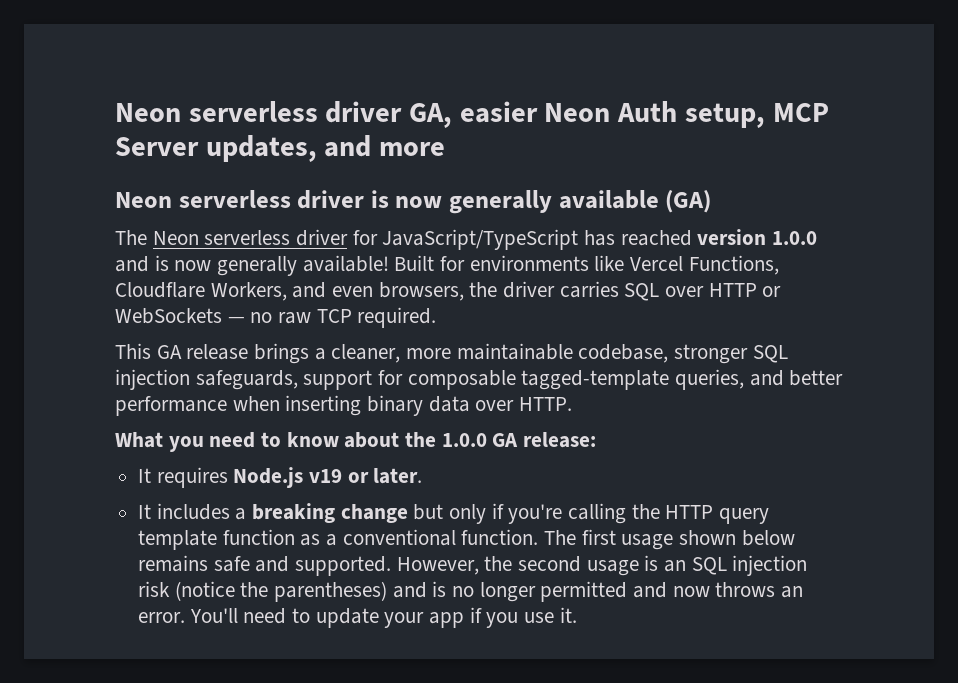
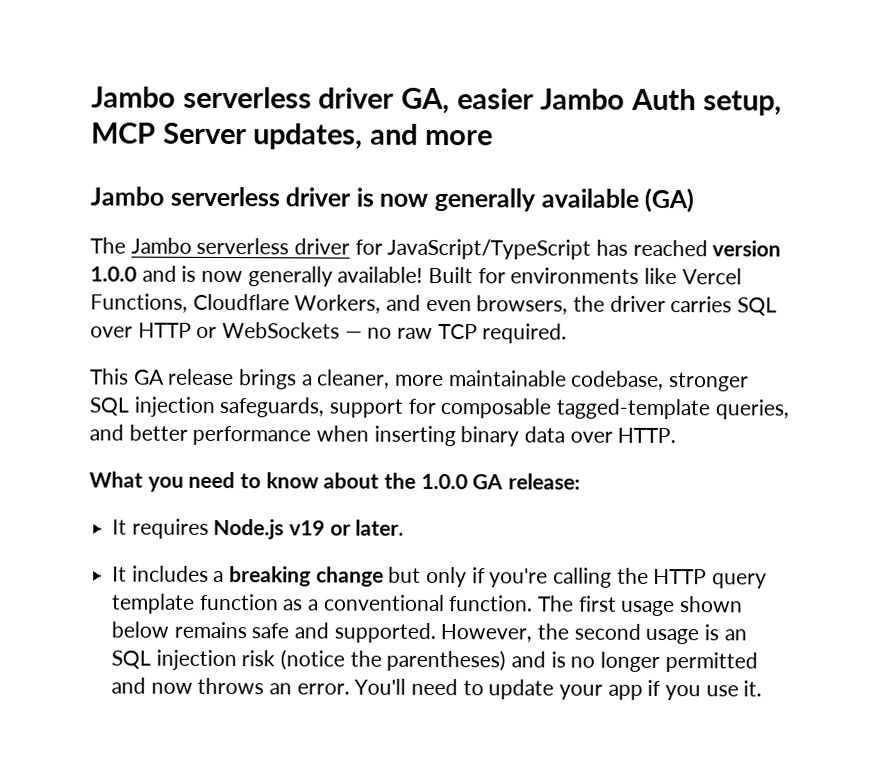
- Neon serverless driver GA, easier Neon Auth setup, MCP Server updates, and more
+ Jambo serverless driver GA, easier Jambo Auth setup, MCP Server updates, and more
- Neon serverless driver is now generally available (GA)
+ Jambo serverless driver is now generally available (GA)
- The Neon serverless driver for JavaScript/TypeScript has reached version 1.0.0 and is now generally available!
+ The Jambo serverless driver for JavaScript/TypeScript has reached version 1.0.0 and is now generally available!

